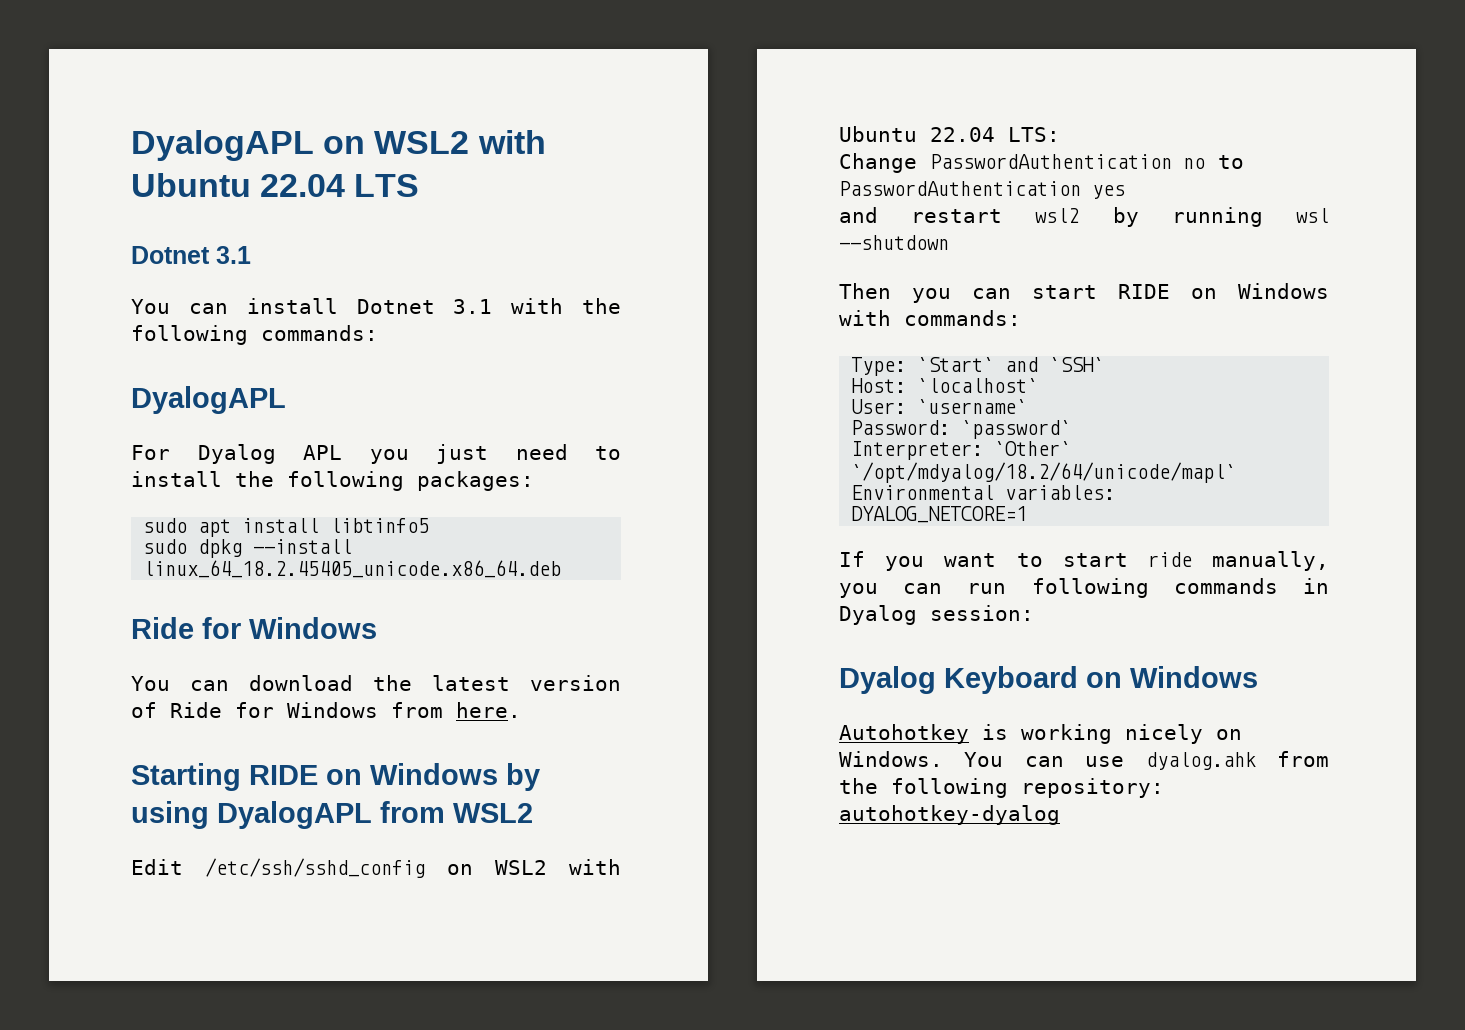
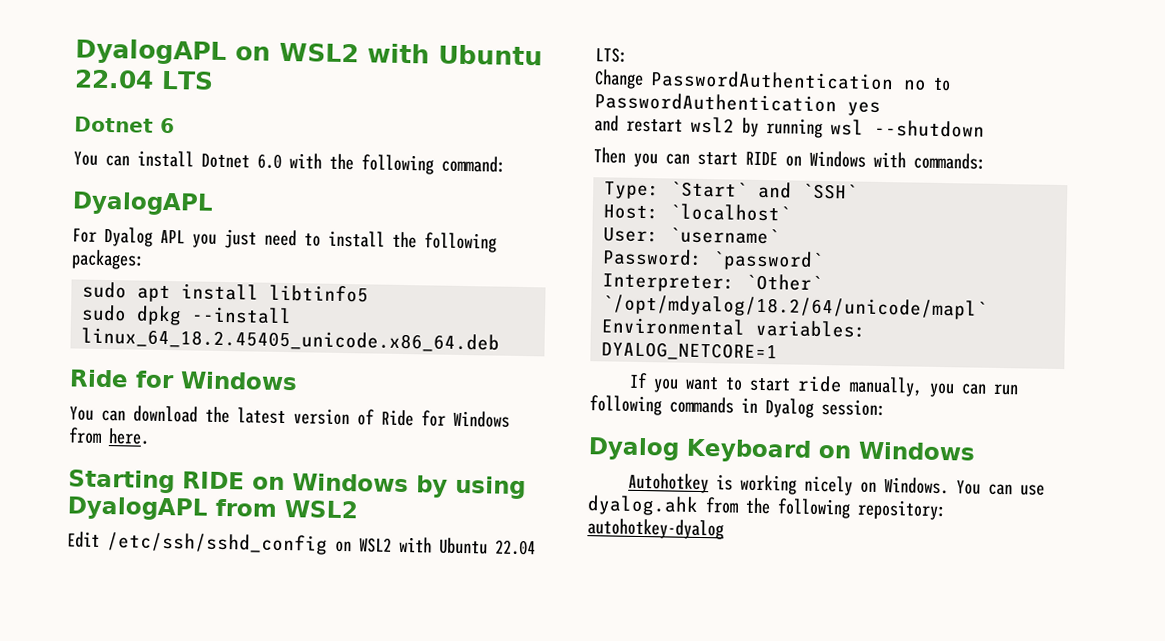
  DyalogAPL on WSL2 with Ubuntu 22.04 LTS
- Dotnet 3.1
+ Dotnet 6
- You can install Dotnet 3.1 with the following commands:
+ You can install Dotnet 6.0 with the following command:

